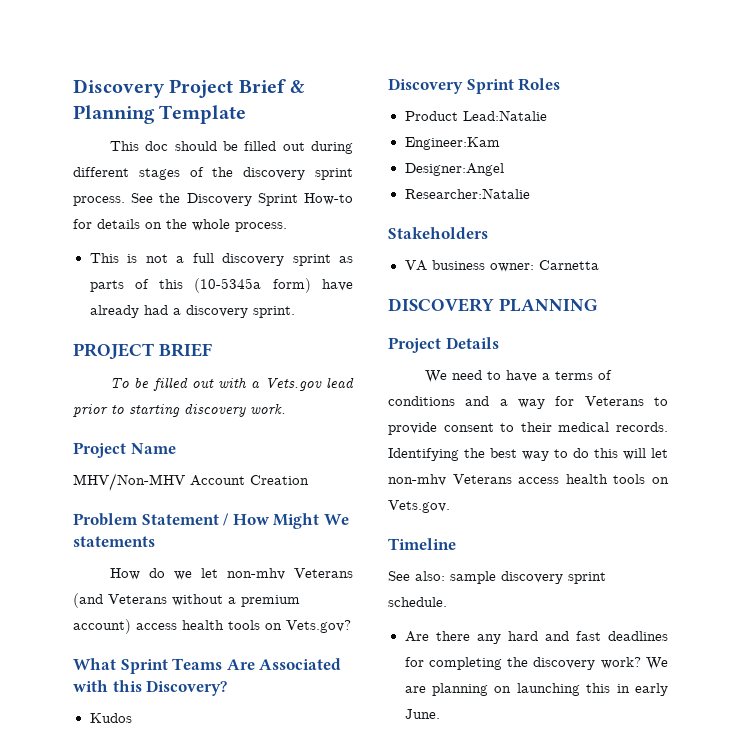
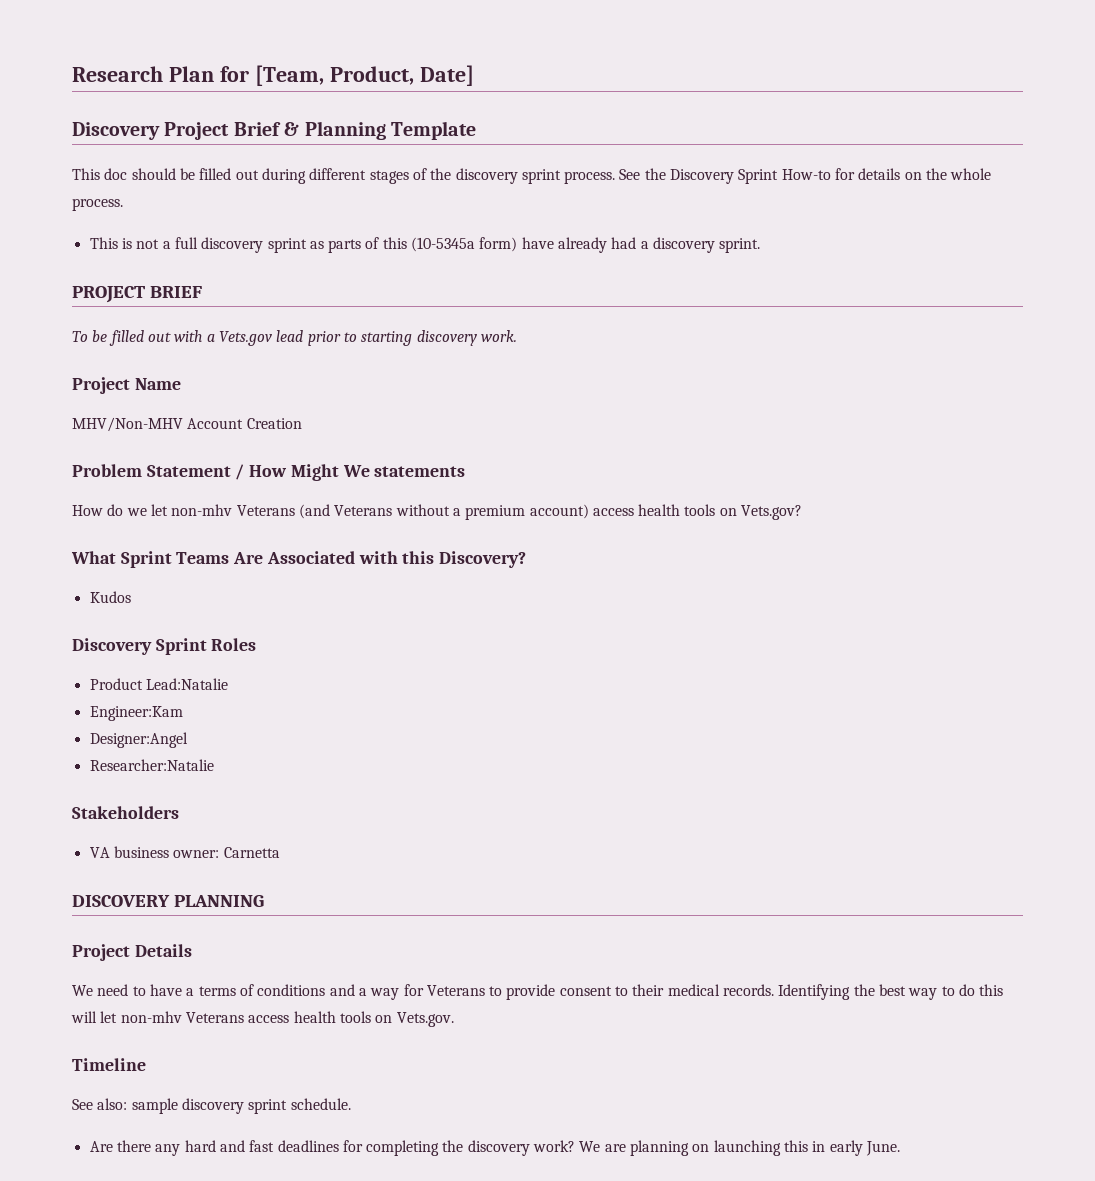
+ Research Plan for [Team, Product, Date]

